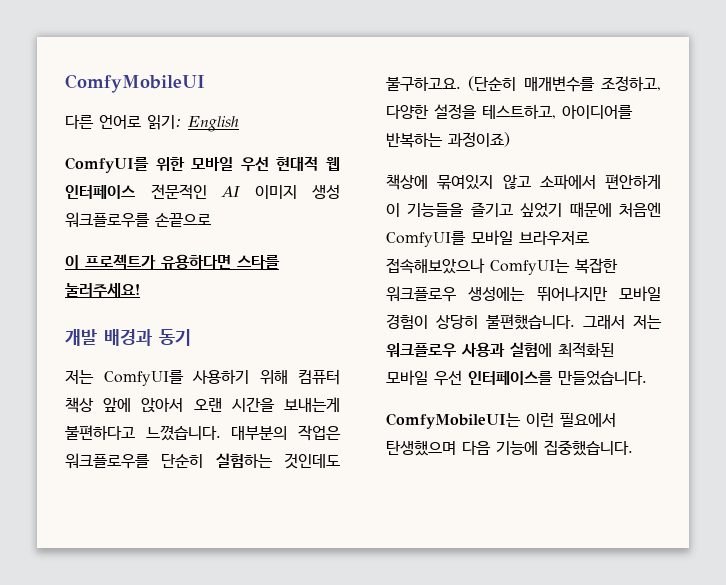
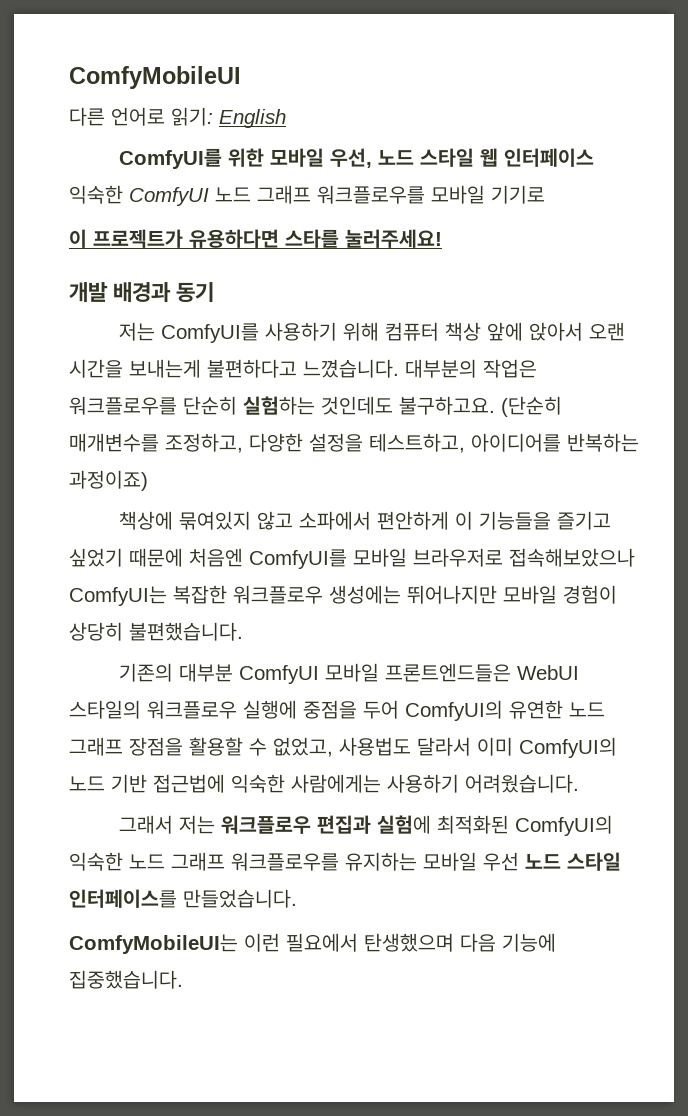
- ComfyUI를 위한 모바일 우선 현대적 웹 인터페이스 전문적인 AI 이미지 생성 워크플로우를 손끝으로
+ ComfyUI를 위한 모바일 우선, 노드 스타일 웹 인터페이스 익숙한 ComfyUI 노드 그래프 워크플로우를 모바일 기기로
- 책상에 묶여있지 않고 소파에서 편안하게 이 기능들을 즐기고 싶었기 때문에 처음엔 ComfyUI를 모바일 브라우저로 접속해보았으나 ComfyUI는 복잡한 워크플로우 생성에는 뛰어나지만 모바일 경험이 상당히 불편했습니다. 그래서 저는 워크플로우 사용과 실험에 최적화된 모바일 우선 인터페이스를 만들었습니다.
+ 책상에 묶여있지 않고 소파에서 편안하게 이 기능들을 즐기고 싶었기 때문에 처음엔 ComfyUI를 모바일 브라우저로 접속해보았으나 ComfyUI는 복잡한 워크플로우 생성에는 뛰어나지만 모바일 경험이 상당히 불편했습니다.
+ 기존의 대부분 ComfyUI 모바일 프론트엔드들은 WebUI 스타일의 워크플로우 실행에 중점을 두어 ComfyUI의 유연한 노드 그래프 장점을 활용할 수 없었고, 사용법도 달라서 이미 ComfyUI의 노드 기반 접근법에 익숙한 사람에게는 사용하기 어려웠습니다.
+ 그래서 저는 워크플로우 편집과 실험에 최적화된 ComfyUI의 익숙한 노드 그래프 워크플로우를 유지하는 모바일 우선 노드 스타일 인터페이스를 만들었습니다.

